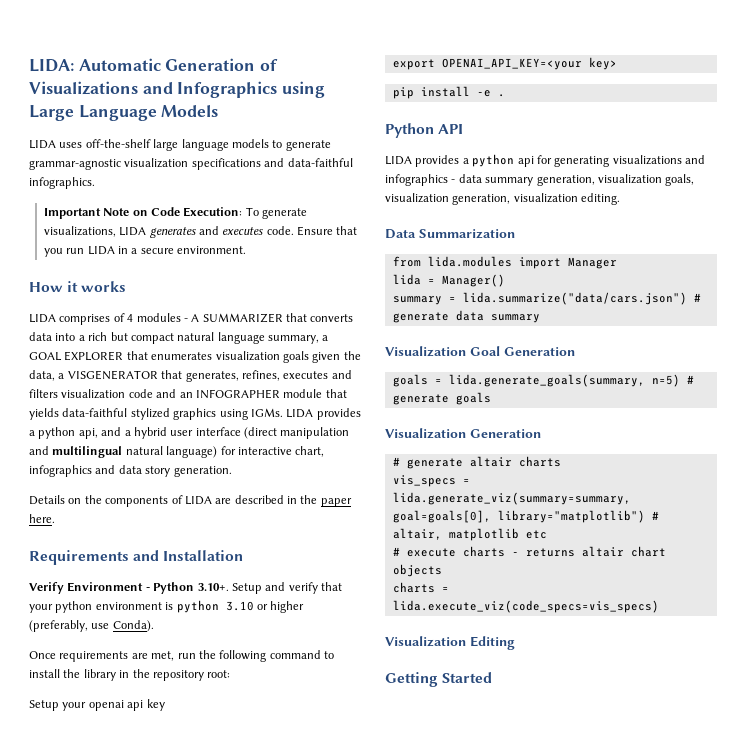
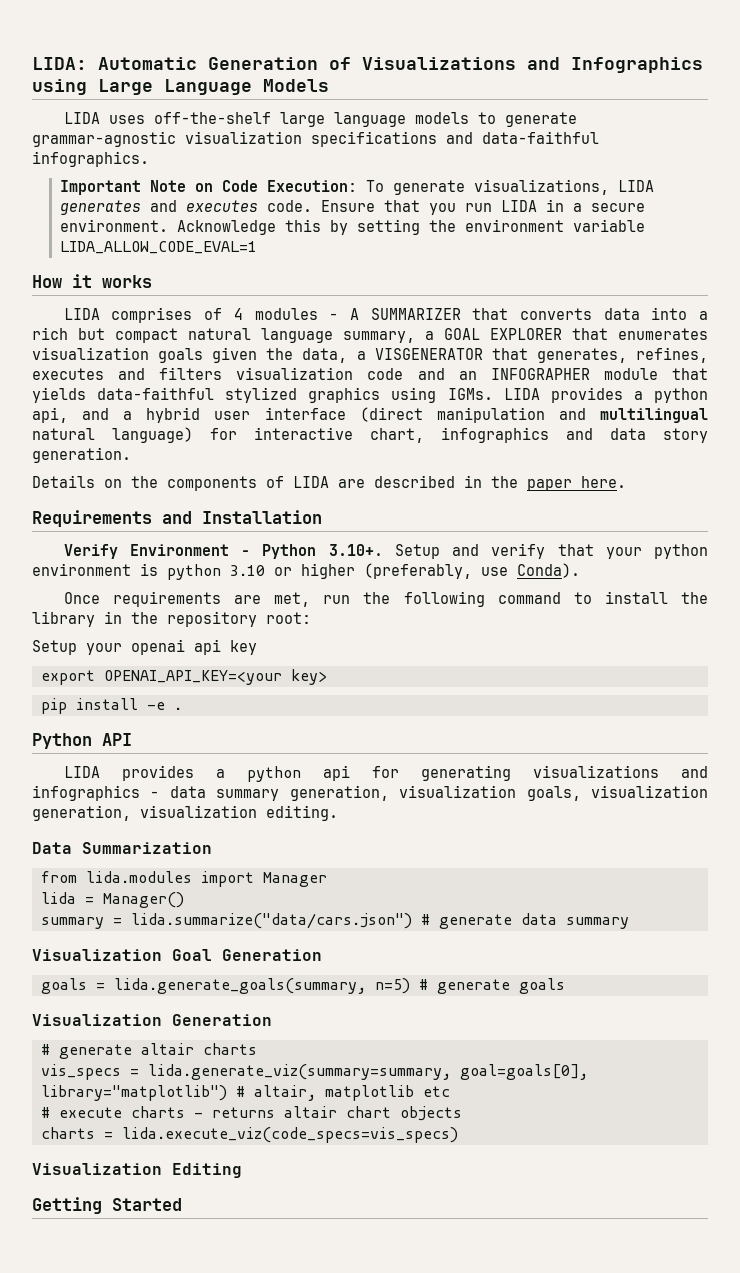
+ Acknowledge this by setting the environment variable LIDA_ALLOW_CODE_EVAL=1

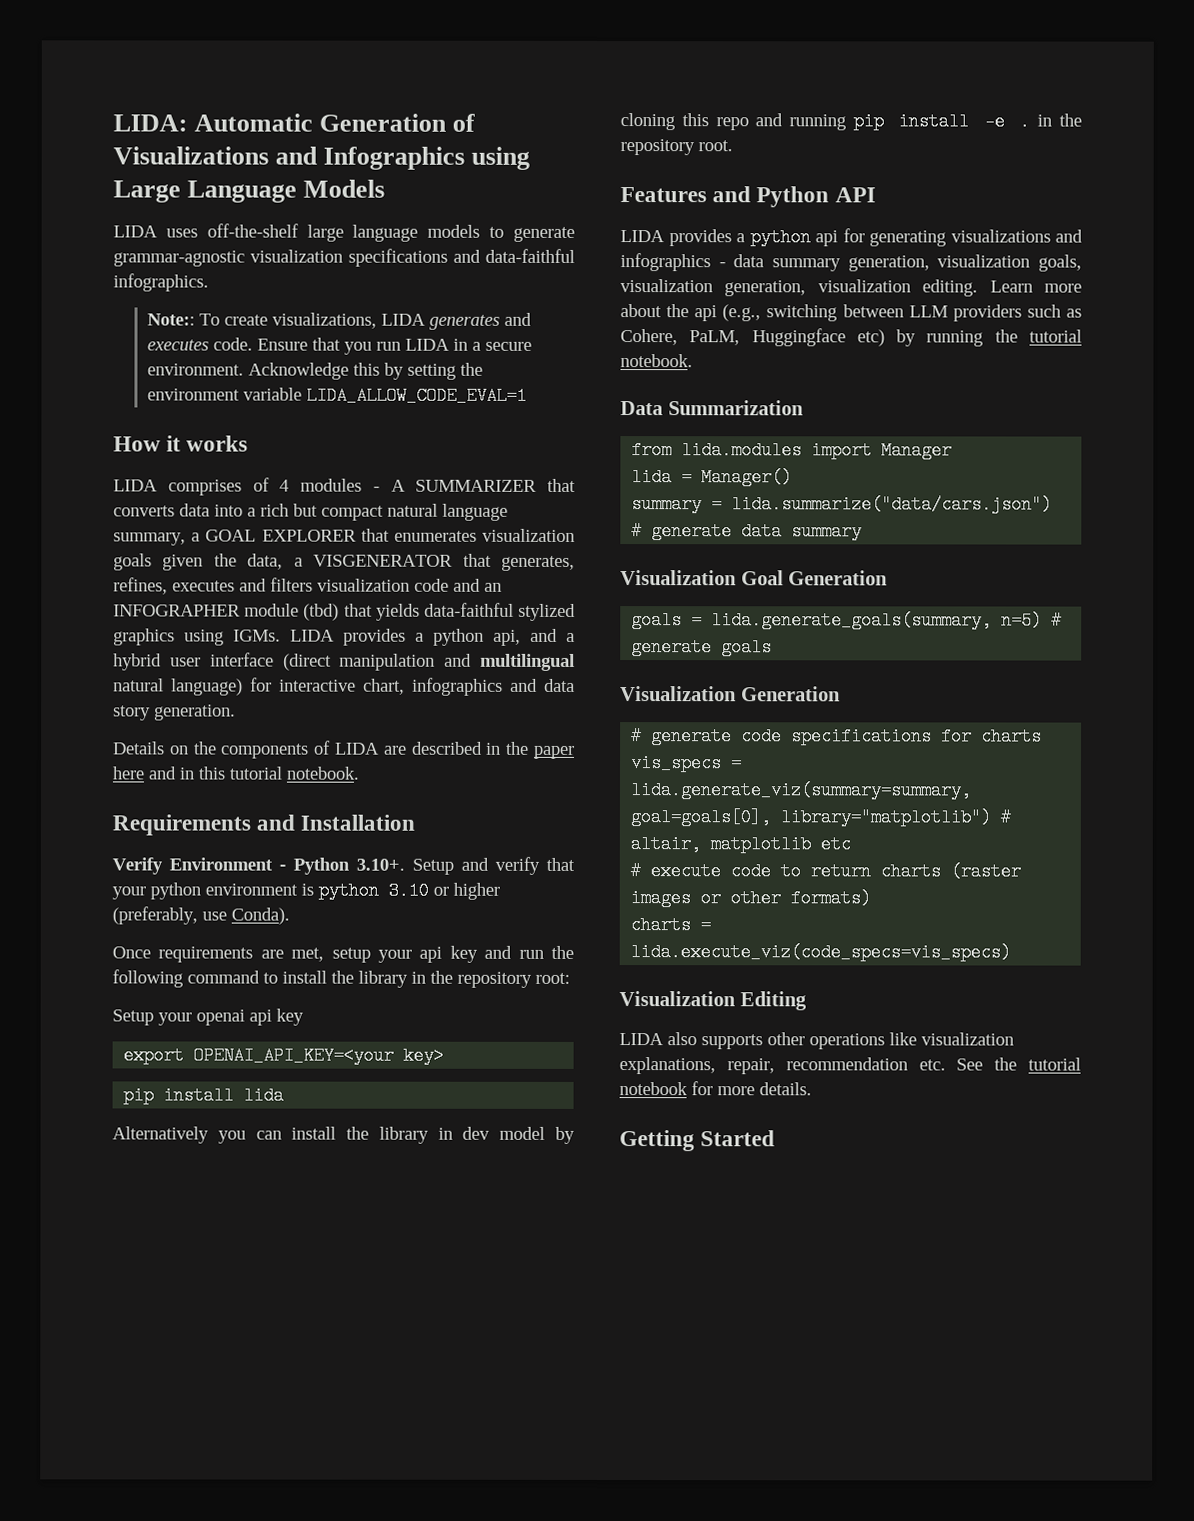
- Important Note on Code Execution: To generate visualizations, LIDA generates and executes code.
+ Note:: To create visualizations, LIDA generates and executes code.
- LIDA comprises of 4 modules - A SUMMARIZER that converts data into a rich but compact natural language summary, a GOAL EXPLORER that enumerates visualization goals given the data, a VISGENERATOR that generates, refines, executes and filters visualization code and an INFOGRAPHER module that yields data-faithful stylized graphics using IGMs.
+ LIDA comprises of 4 modules - A SUMMARIZER that converts data into a rich but compact natural language summary, a GOAL EXPLORER that enumerates visualization goals given the data, a VISGENERATOR that generates, refines, executes and filters visualization code and an INFOGRAPHER module (tbd) that yields data-faithful stylized graphics using IGMs.
- Details on the components of LIDA are described in the paper here.
+ Details on the components of LIDA are described in the paper here and in this tutorial notebook.
- Once requirements are met, run the following command to install the library in the repository root:
+ Once requirements are met, setup your api key and run the following command to install the library in the repository root:
- pip install -e .
- Python API
+ pip install lida
+ Alternatively you can install the library in dev model by cloning this repo and running pip install -e . in the repository root.
+ Features and Python API
+ Learn more about the api (e.g., switching between LLM providers such as Cohere, PaLM, Huggingface etc) by running the tutorial notebook.
- # generate altair charts
+ # generate code specifications for charts
- # execute charts - returns altair chart objects
+ # execute code to return charts (raster images or other formats)
+ LIDA also supports other operations like visualization explanations, repair, recommendation etc. See the tutorial notebook for more details.

